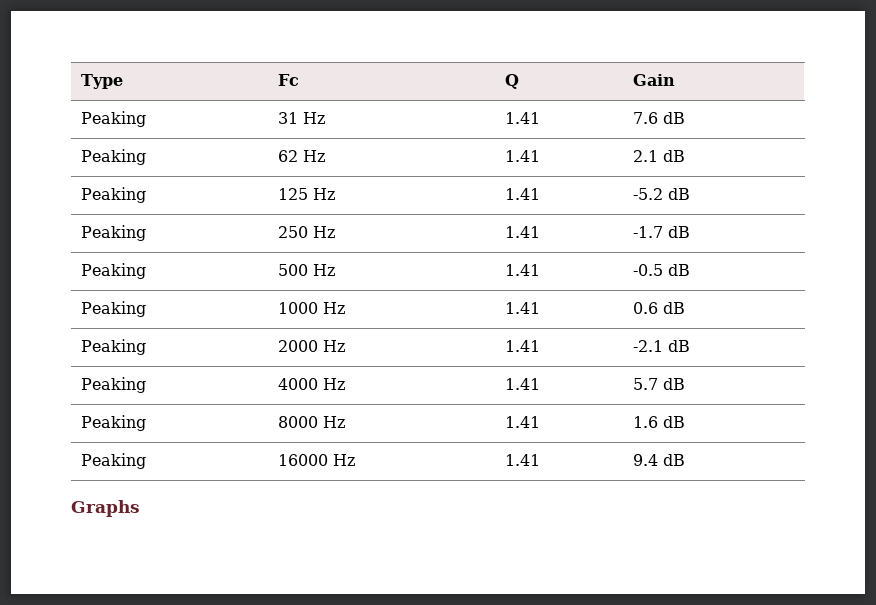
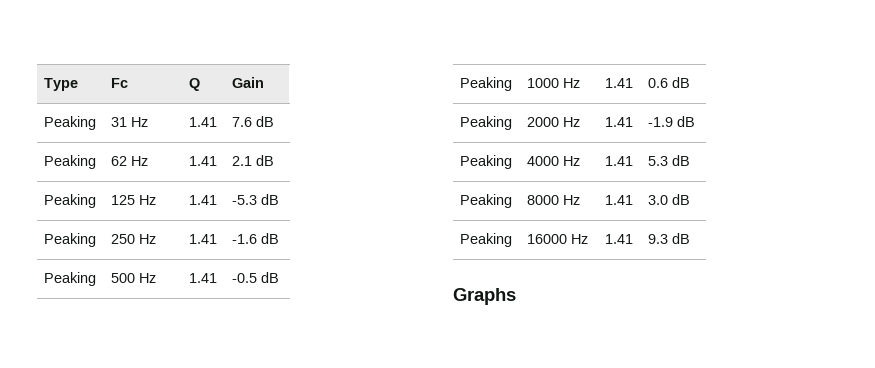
- Peaking | 125 Hz | 1.41 | -5.2 dB
+ Peaking | 125 Hz | 1.41 | -5.3 dB
- Peaking | 250 Hz | 1.41 | -1.7 dB
+ Peaking | 250 Hz | 1.41 | -1.6 dB
- Peaking | 2000 Hz | 1.41 | -2.1 dB
+ Peaking | 2000 Hz | 1.41 | -1.9 dB
- Peaking | 4000 Hz | 1.41 | 5.7 dB
+ Peaking | 4000 Hz | 1.41 | 5.3 dB
- Peaking | 8000 Hz | 1.41 | 1.6 dB
+ Peaking | 8000 Hz | 1.41 | 3.0 dB
- Peaking | 16000 Hz | 1.41 | 9.4 dB
+ Peaking | 16000 Hz | 1.41 | 9.3 dB

